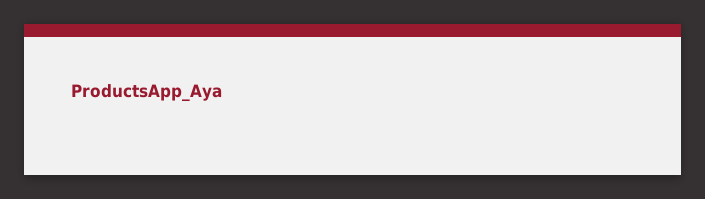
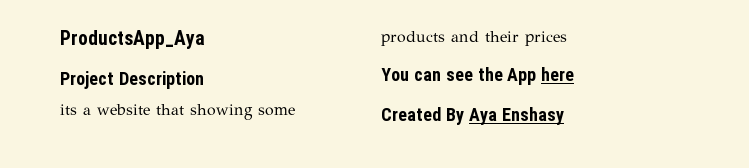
+ Project Description
+ its a website that showing some products and their prices
+ You can see the App here
+ Created By Aya Enshasy

